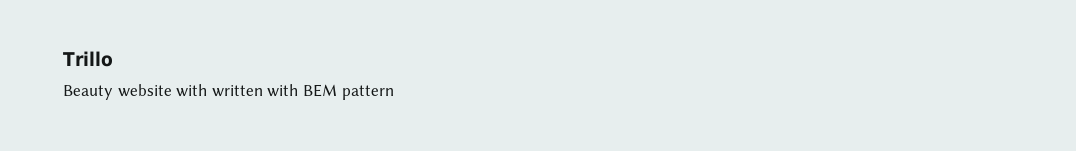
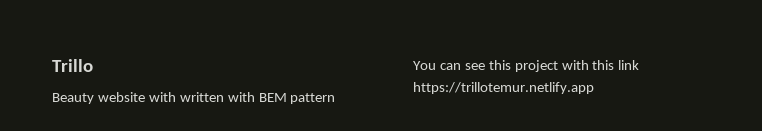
+ You can see this project with this link https://trillotemur.netlify.app

